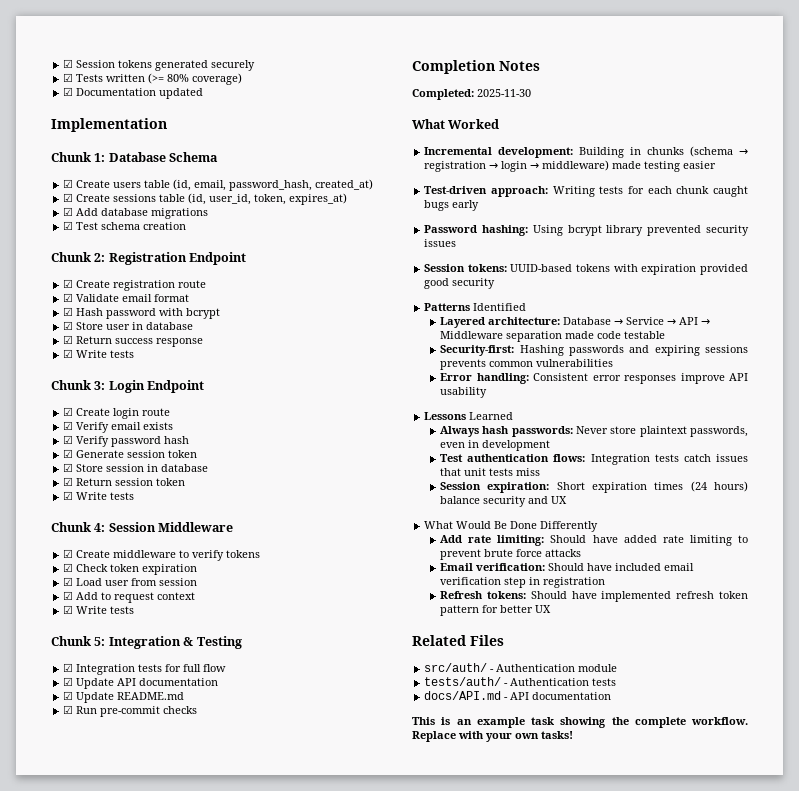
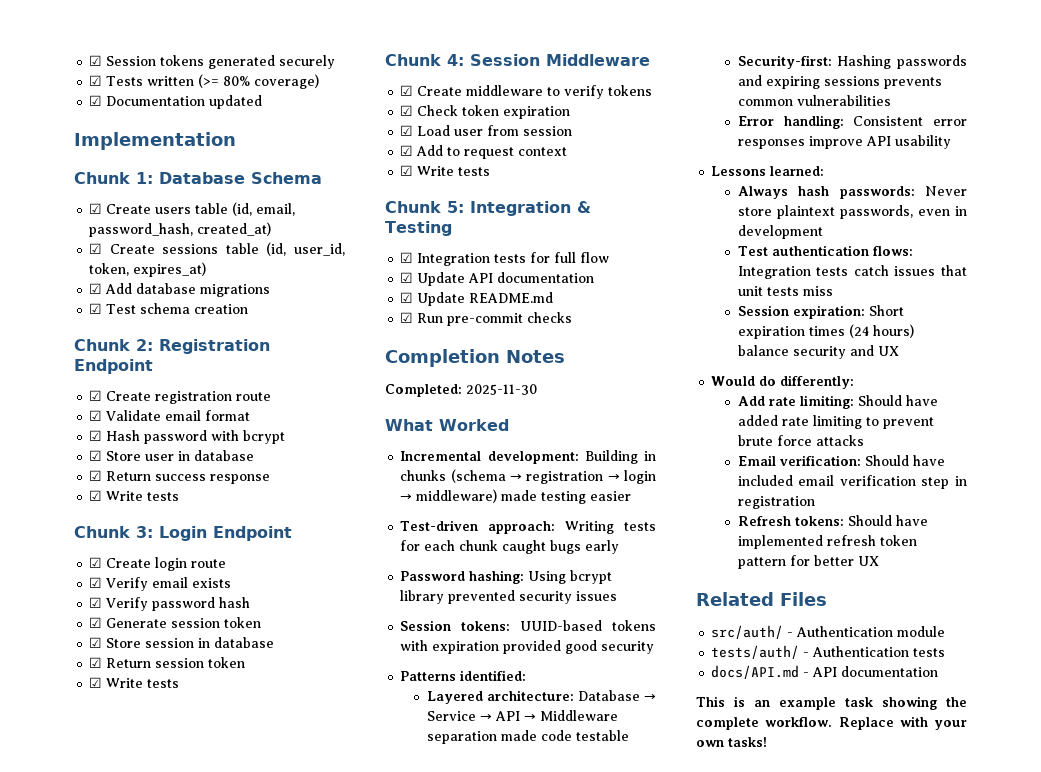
- Patterns Identified
+ Patterns identified:
- Lessons Learned
+ Lessons learned:
- What Would Be Done Differently
+ Would do differently:

